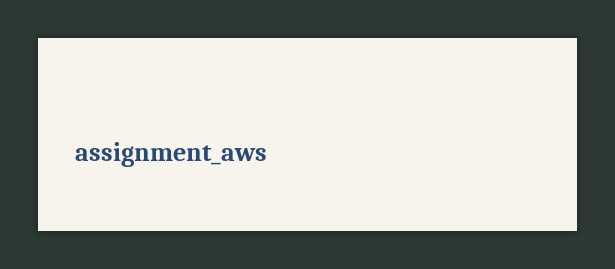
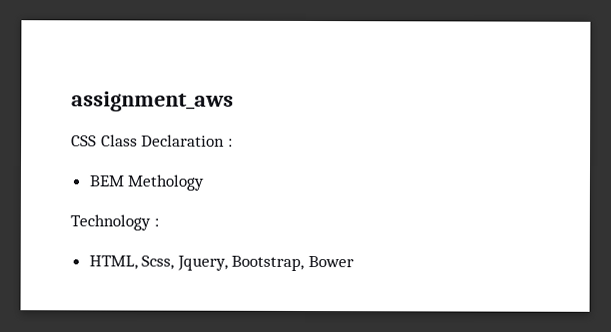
+ CSS Class Declaration :
+ BEM Methology
+ Technology :
+ HTML, Scss, Jquery, Bootstrap, Bower

